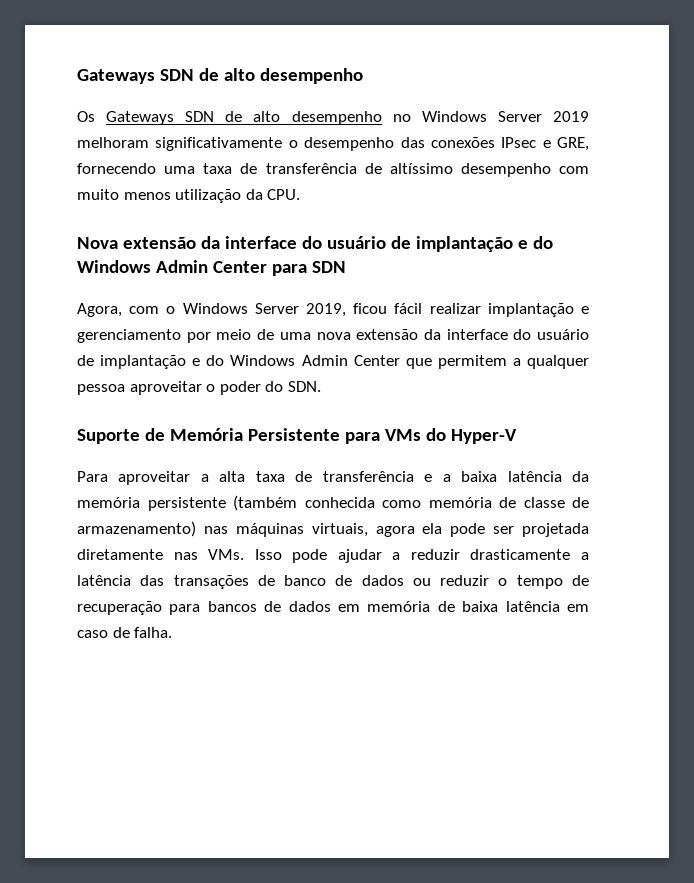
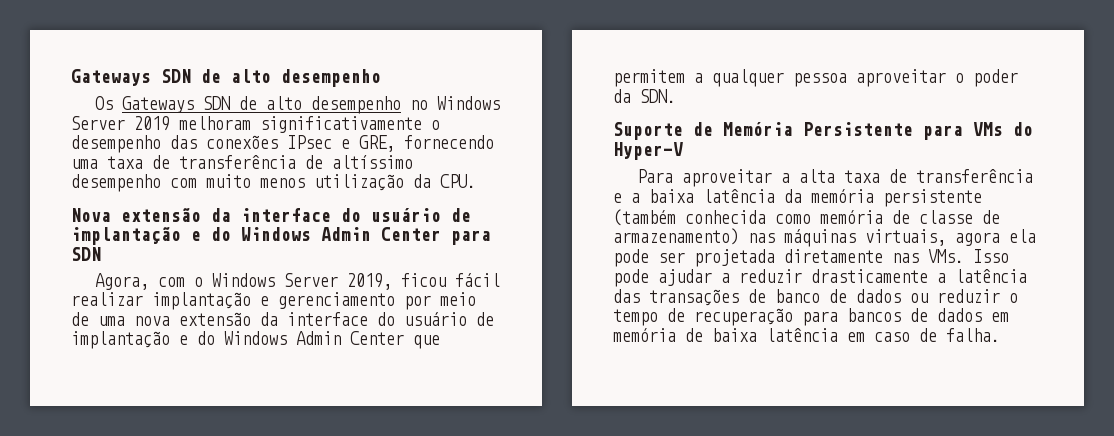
- Agora, com o Windows Server 2019, ficou fácil realizar implantação e gerenciamento por meio de uma nova extensão da interface do usuário de implantação e do Windows Admin Center que permitem a qualquer pessoa aproveitar o poder do SDN.
+ Agora, com o Windows Server 2019, ficou fácil realizar implantação e gerenciamento por meio de uma nova extensão da interface do usuário de implantação e do Windows Admin Center que permitem a qualquer pessoa aproveitar o poder da SDN.

